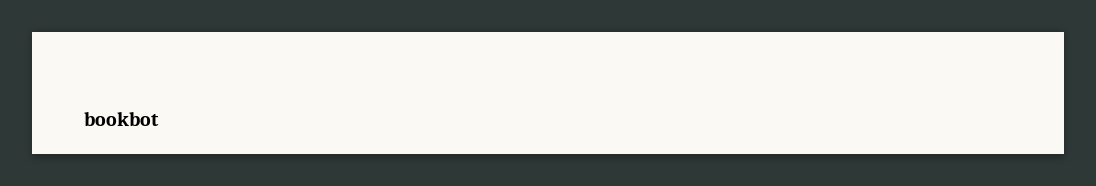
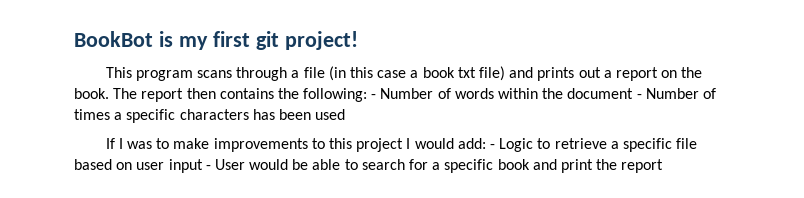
- bookbot
+ BookBot is my first git project!
+ This program scans through a file (in this case a book txt file) and prints out a report on the book. The report then contains the following: - Number of words within the document - Number of times a specific characters has been used
+ If I was to make improvements to this project I would add: - Logic to retrieve a specific file based on user input - User would be able to search for a specific book and print the report

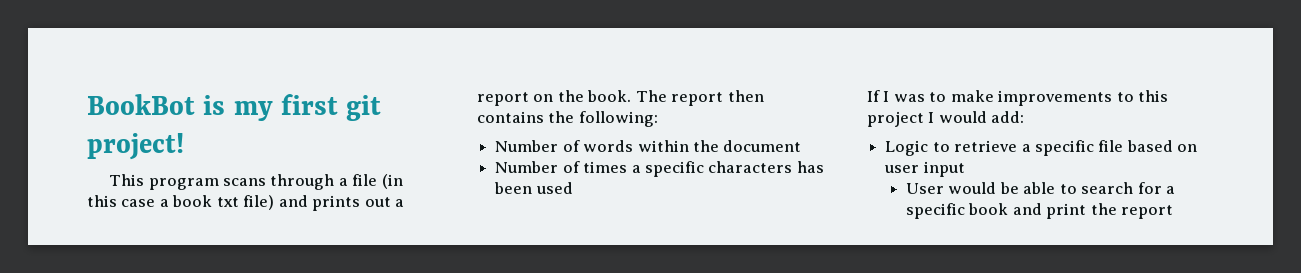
- The report then contains the following: - Number of words within the document - Number of times a specific characters has been used
+ The report then contains the following:
+ Number of words within the document
+ Number of times a specific characters has been used
- If I was to make improvements to this project I would add: - Logic to retrieve a specific file based on user input - User would be able to search for a specific book and print the report
+ If I was to make improvements to this project I would add:
+ Logic to retrieve a specific file based on user input
+ User would be able to search for a specific book and print the report

